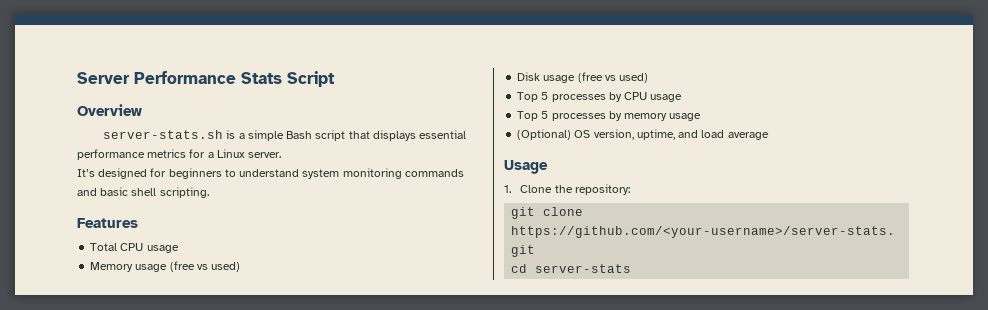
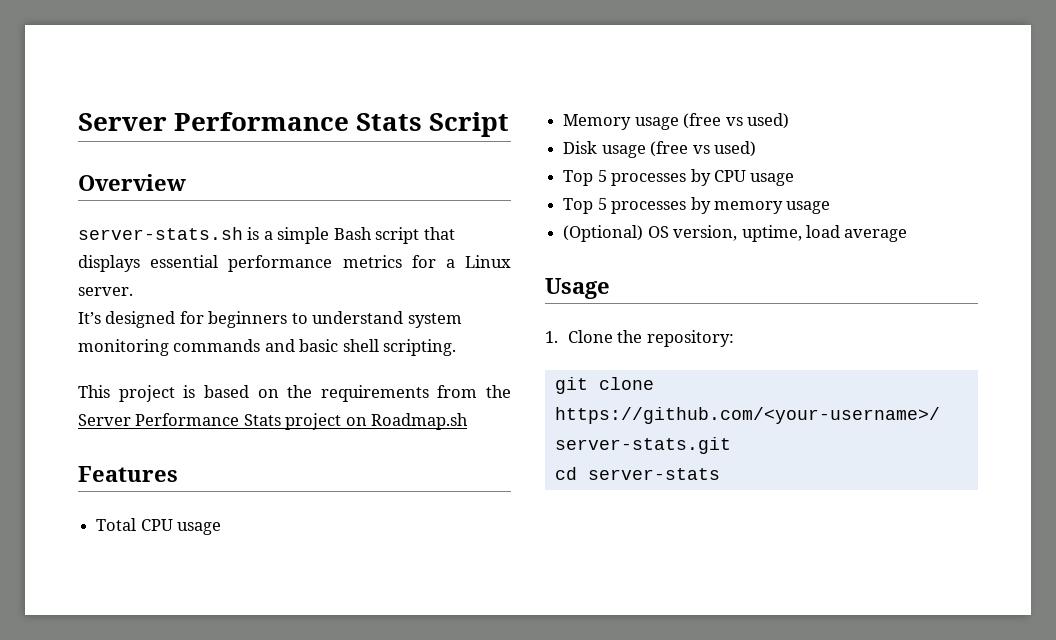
+ This project is based on the requirements from the Server Performance Stats project on Roadmap.sh
- (Optional) OS version, uptime, and load average
+ (Optional) OS version, uptime, load average

